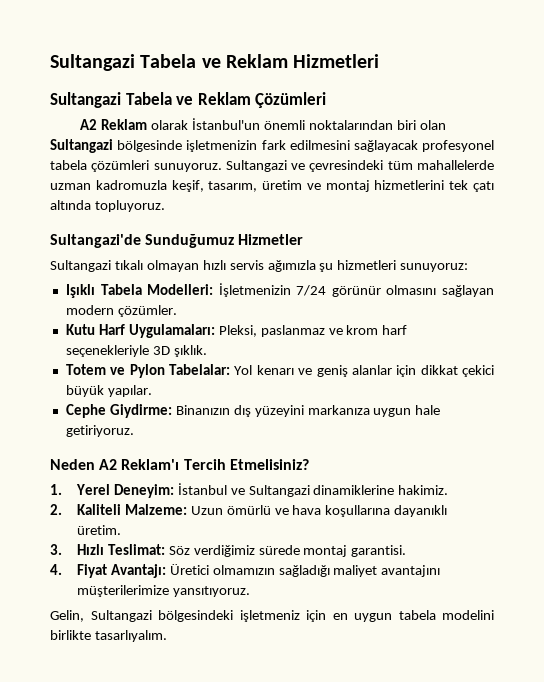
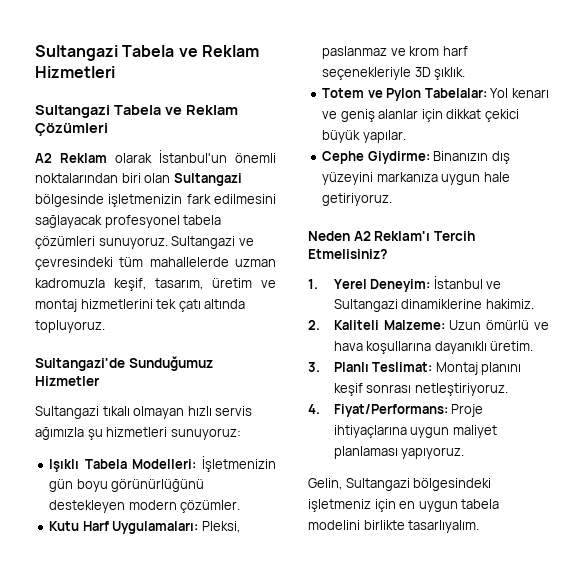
- Işıklı Tabela Modelleri: İşletmenizin 7/24 görünür olmasını sağlayan modern çözümler.
+ Işıklı Tabela Modelleri: İşletmenizin gün boyu görünürlüğünü destekleyen modern çözümler.
- 3. Hızlı Teslimat: Söz verdiğimiz sürede montaj garantisi.
- 4. Fiyat Avantajı: Üretici olmamızın sağladığı maliyet avantajını müşterilerimize yansıtıyoruz.
+ 3. Planlı Teslimat: Montaj planını keşif sonrası netleştiriyoruz.
+ 4. Fiyat/Performans: Proje ihtiyaçlarına uygun maliyet planlaması yapıyoruz.

